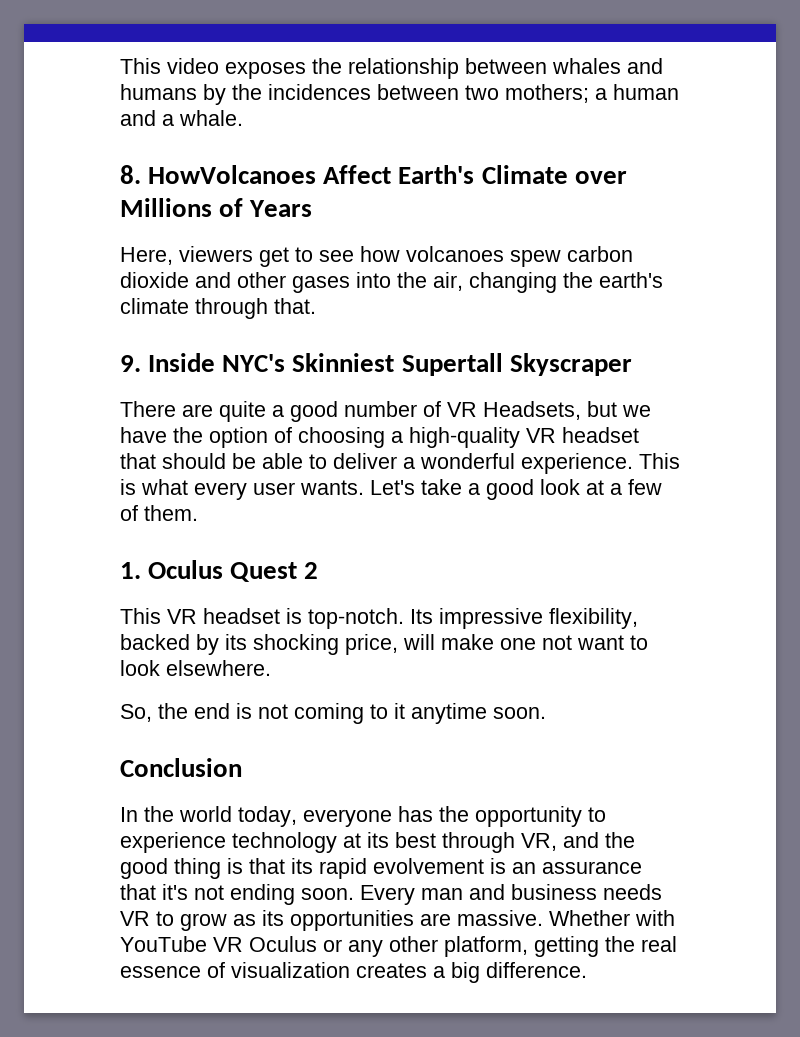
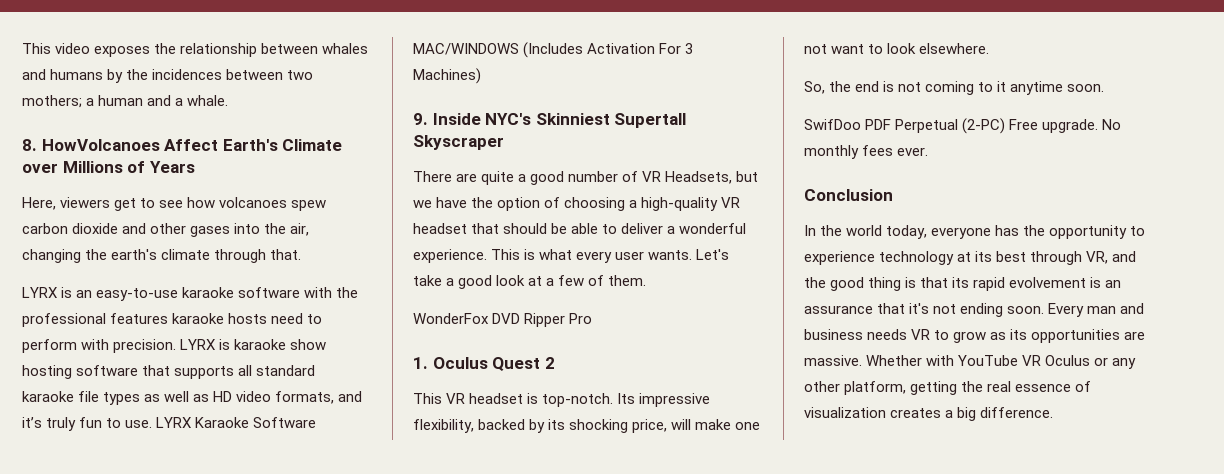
+ LYRX is an easy-to-use karaoke software with the professional features karaoke hosts need to perform with precision. LYRX is karaoke show hosting software that supports all standard karaoke file types as well as HD video formats, and it’s truly fun to use. LYRX Karaoke Software MAC/WINDOWS (Includes Activation For 3 Machines)
+ WonderFox DVD Ripper Pro
+ SwifDoo PDF Perpetual (2-PC) Free upgrade. No monthly fees ever.

